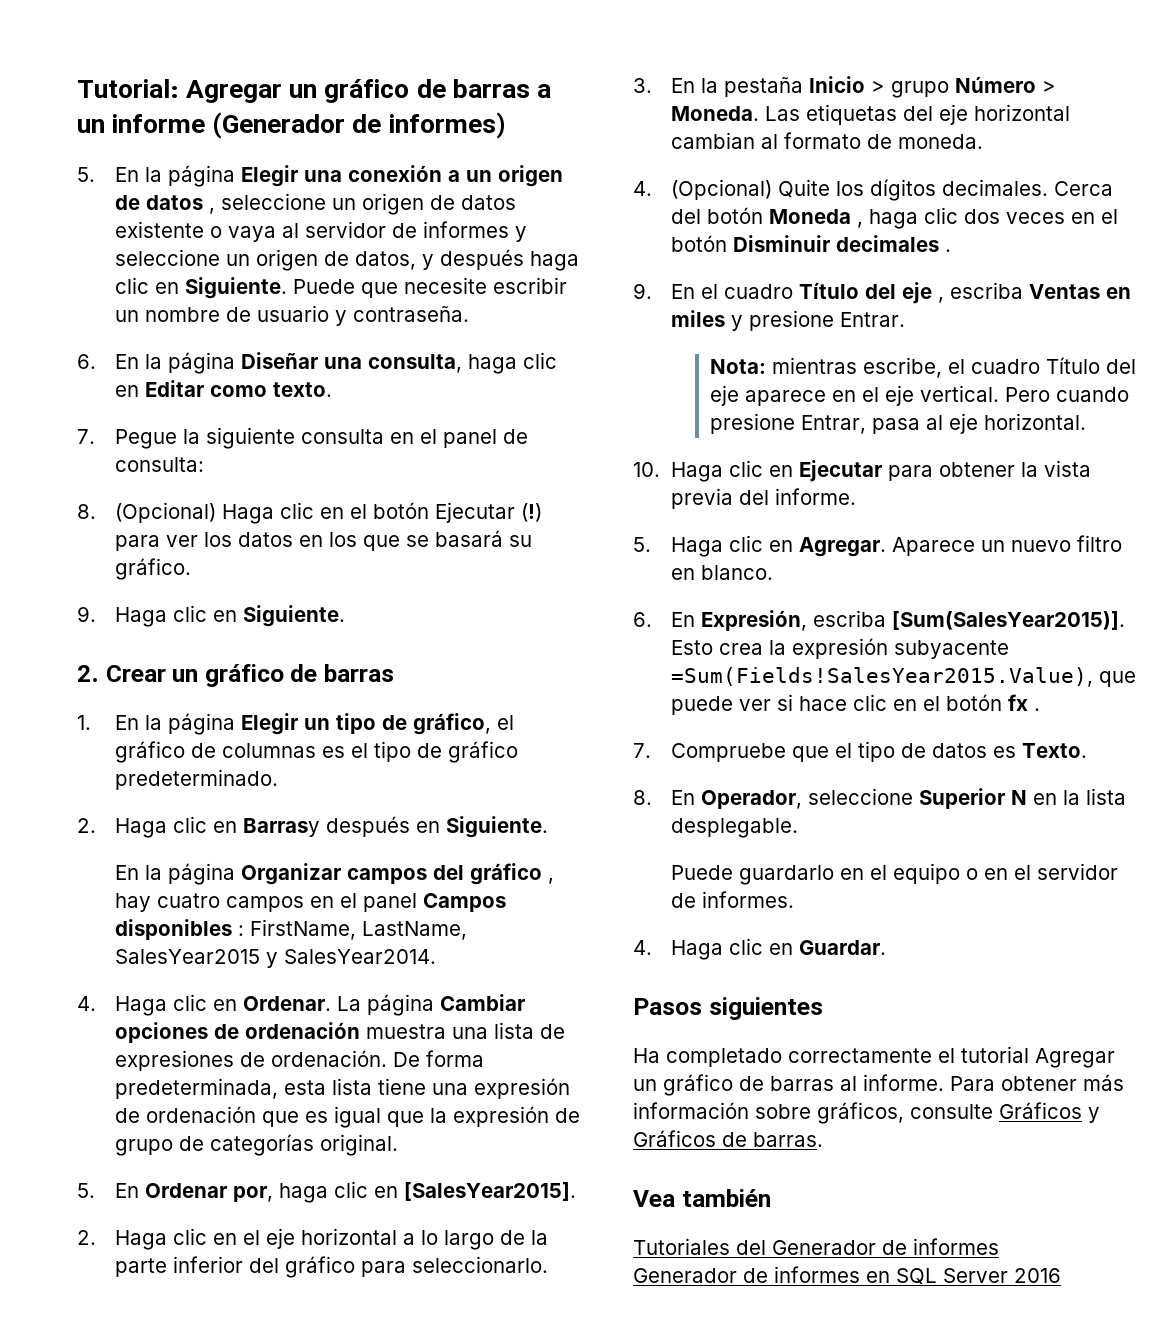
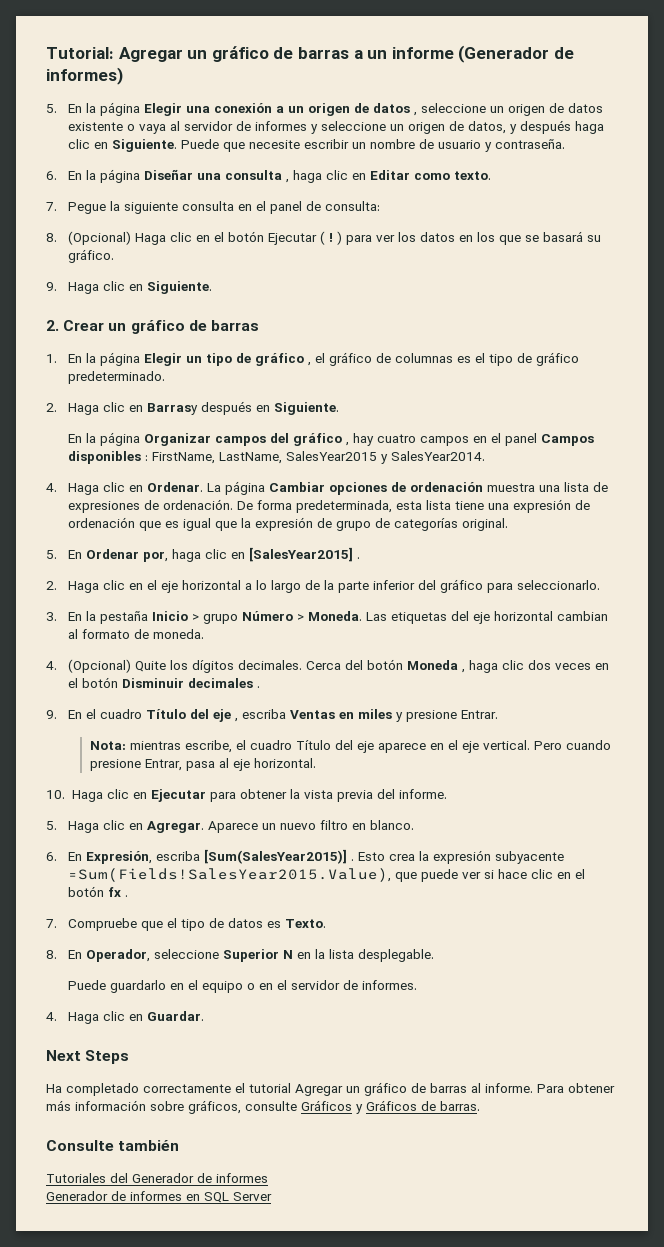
- 6. En la página Diseñar una consulta, haga clic en Editar como texto.
+ 6. En la página Diseñar una consulta , haga clic en Editar como texto.
- 8. (Opcional) Haga clic en el botón Ejecutar (!) para ver los datos en los que se basará su gráfico.
+ 8. (Opcional) Haga clic en el botón Ejecutar ( ! ) para ver los datos en los que se basará su gráfico.
- 1. En la página Elegir un tipo de gráfico, el gráfico de columnas es el tipo de gráfico predeterminado.
+ 1. En la página Elegir un tipo de gráfico , el gráfico de columnas es el tipo de gráfico predeterminado.
- 5. En Ordenar por, haga clic en [SalesYear2015].
+ 5. En Ordenar por, haga clic en [SalesYear2015] .
- 6. En Expresión, escriba [Sum(SalesYear2015)].
+ 6. En Expresión, escriba [Sum(SalesYear2015)] .
- Pasos siguientes
+ Next Steps
- Vea también
+ Consulte también
- Generador de informes en SQL Server 2016
+ Generador de informes en SQL Server

